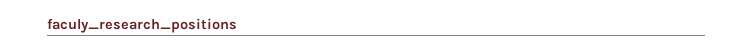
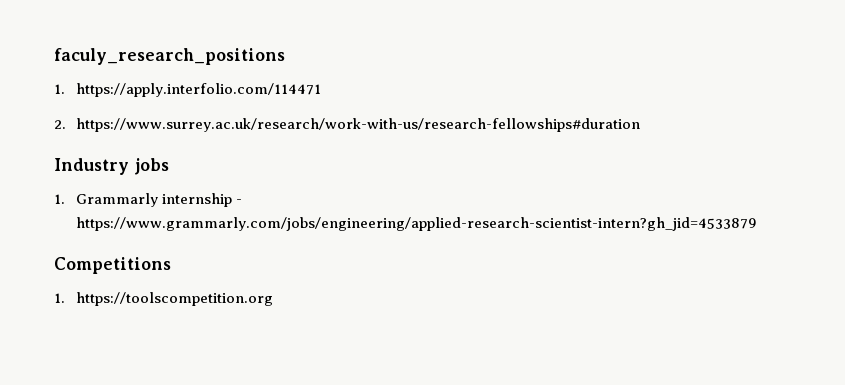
+ 1. https://apply.interfolio.com/114471
+ 2. https://www.surrey.ac.uk/research/work-with-us/research-fellowships#duration
+ Industry jobs
+ 1. Grammarly internship - https://www.grammarly.com/jobs/engineering/applied-research-scientist-intern?gh_jid=4533879
+ Competitions
+ 1. https://toolscompetition.org

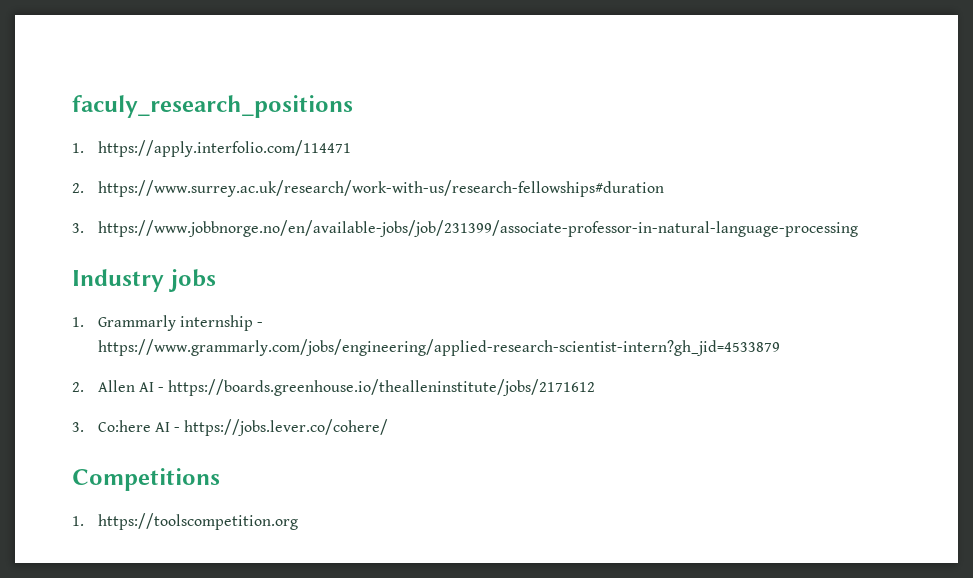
+ 3. https://www.jobbnorge.no/en/available-jobs/job/231399/associate-professor-in-natural-language-processing
+ 2. Allen AI - https://boards.greenhouse.io/thealleninstitute/jobs/2171612
+ 3. Co:here AI - https://jobs.lever.co/cohere/

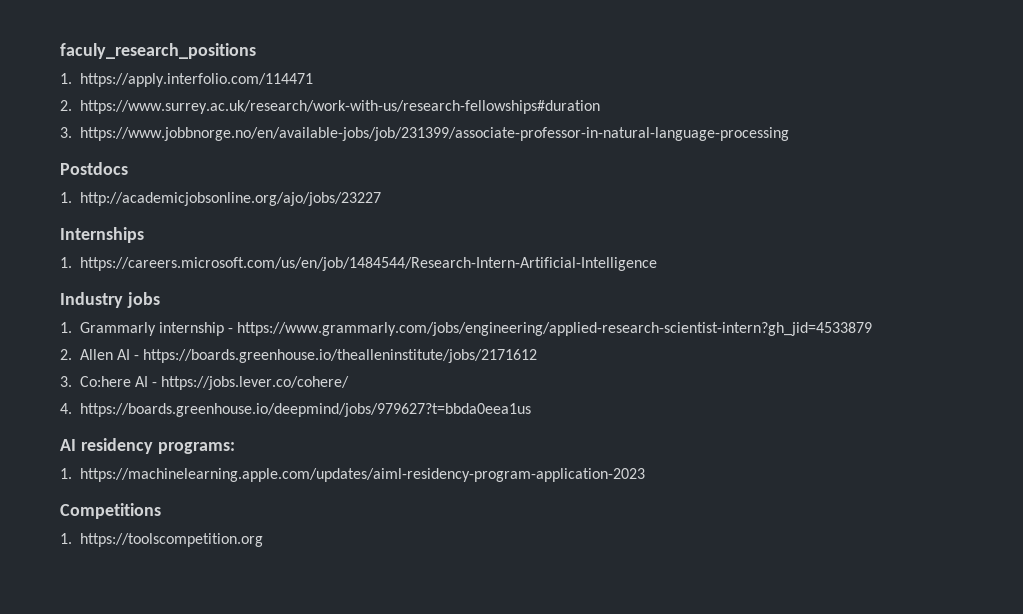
+ Postdocs
+ 1. http://academicjobsonline.org/ajo/jobs/23227
+ Internships
+ 1. https://careers.microsoft.com/us/en/job/1484544/Research-Intern-Artificial-Intelligence
+ 4. https://boards.greenhouse.io/deepmind/jobs/979627?t=bbda0eea1us
+ AI residency programs:
+ 1. https://machinelearning.apple.com/updates/aiml-residency-program-application-2023

